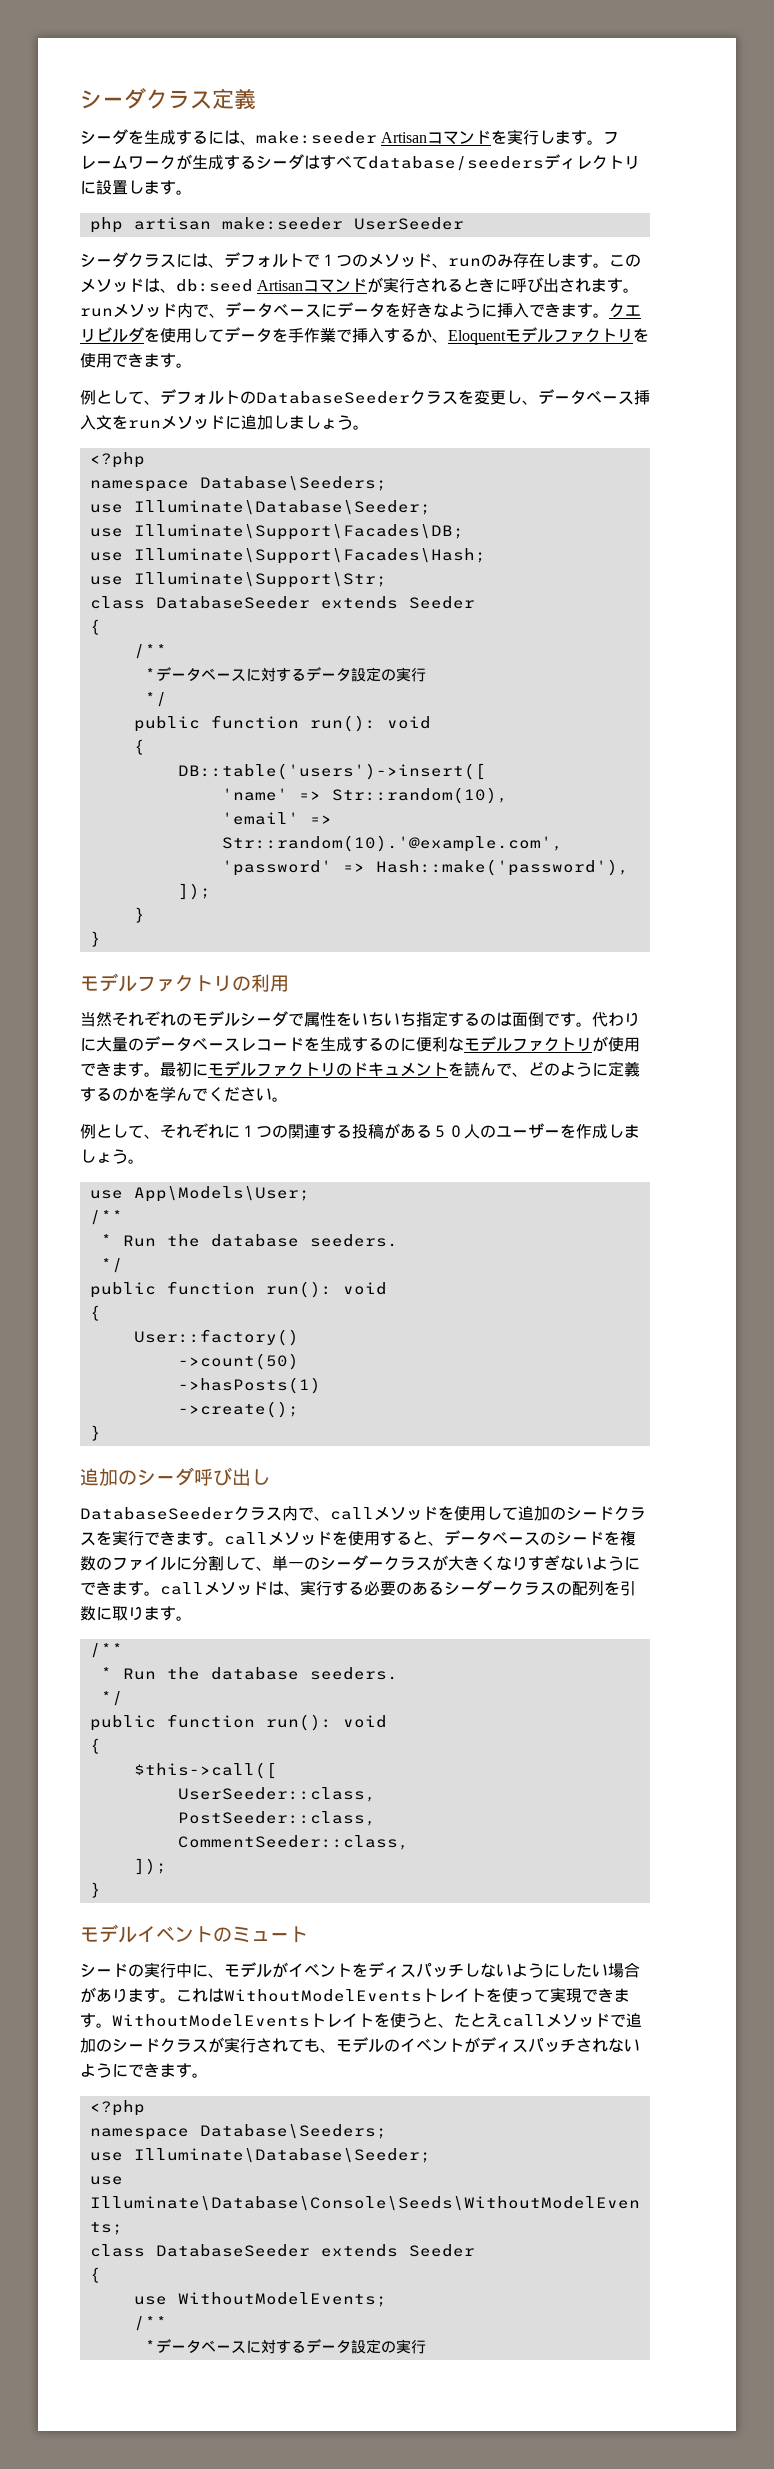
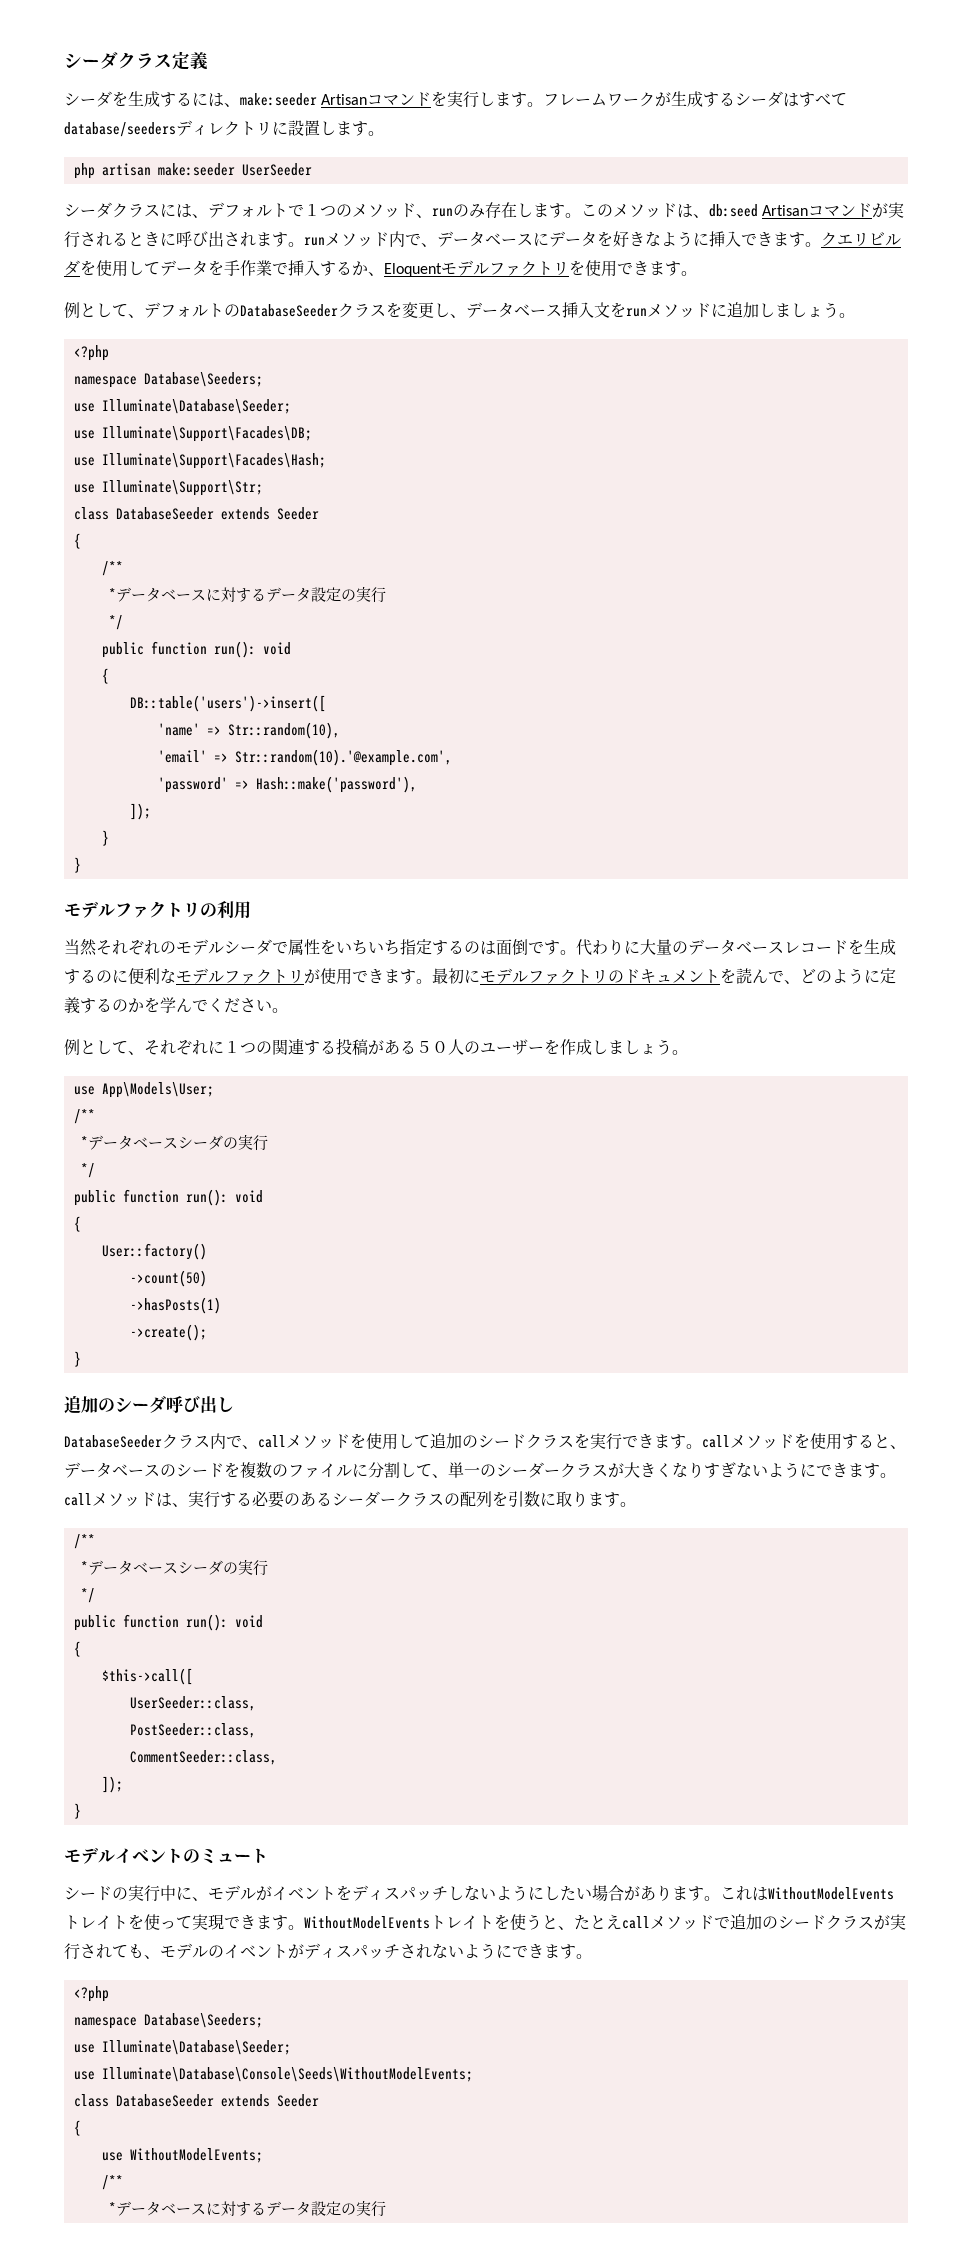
  use App\Models\User;
  /**
- * Run the database seeders.
+ *データベースシーダの実行
  DatabaseSeederクラス内で、callメソッドを使用して追加のシードクラスを実行できます。callメソッドを使用すると、データベースのシードを複数のファイルに分割して、単一のシーダークラスが大きくなりすぎないようにできます。callメソッドは、実行する必要のあるシーダークラスの配列を引数に取ります。
  /**
- * Run the database seeders.
+ *データベースシーダの実行

